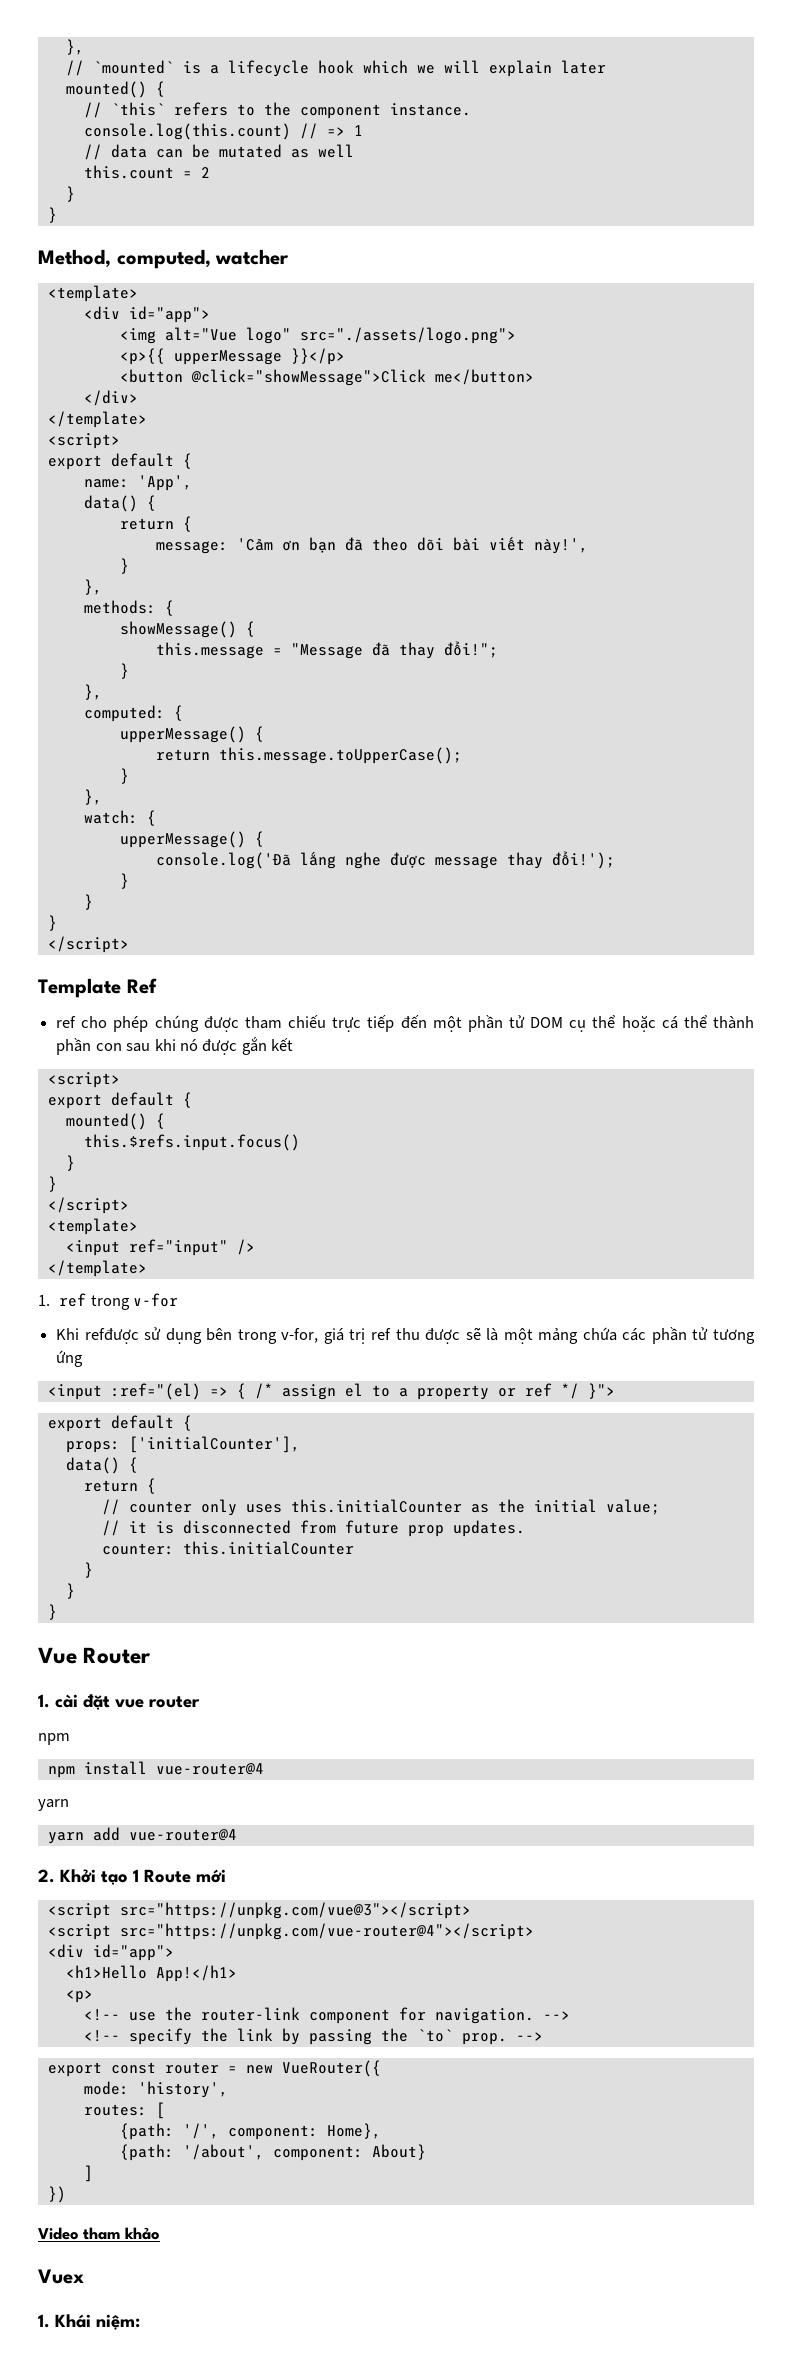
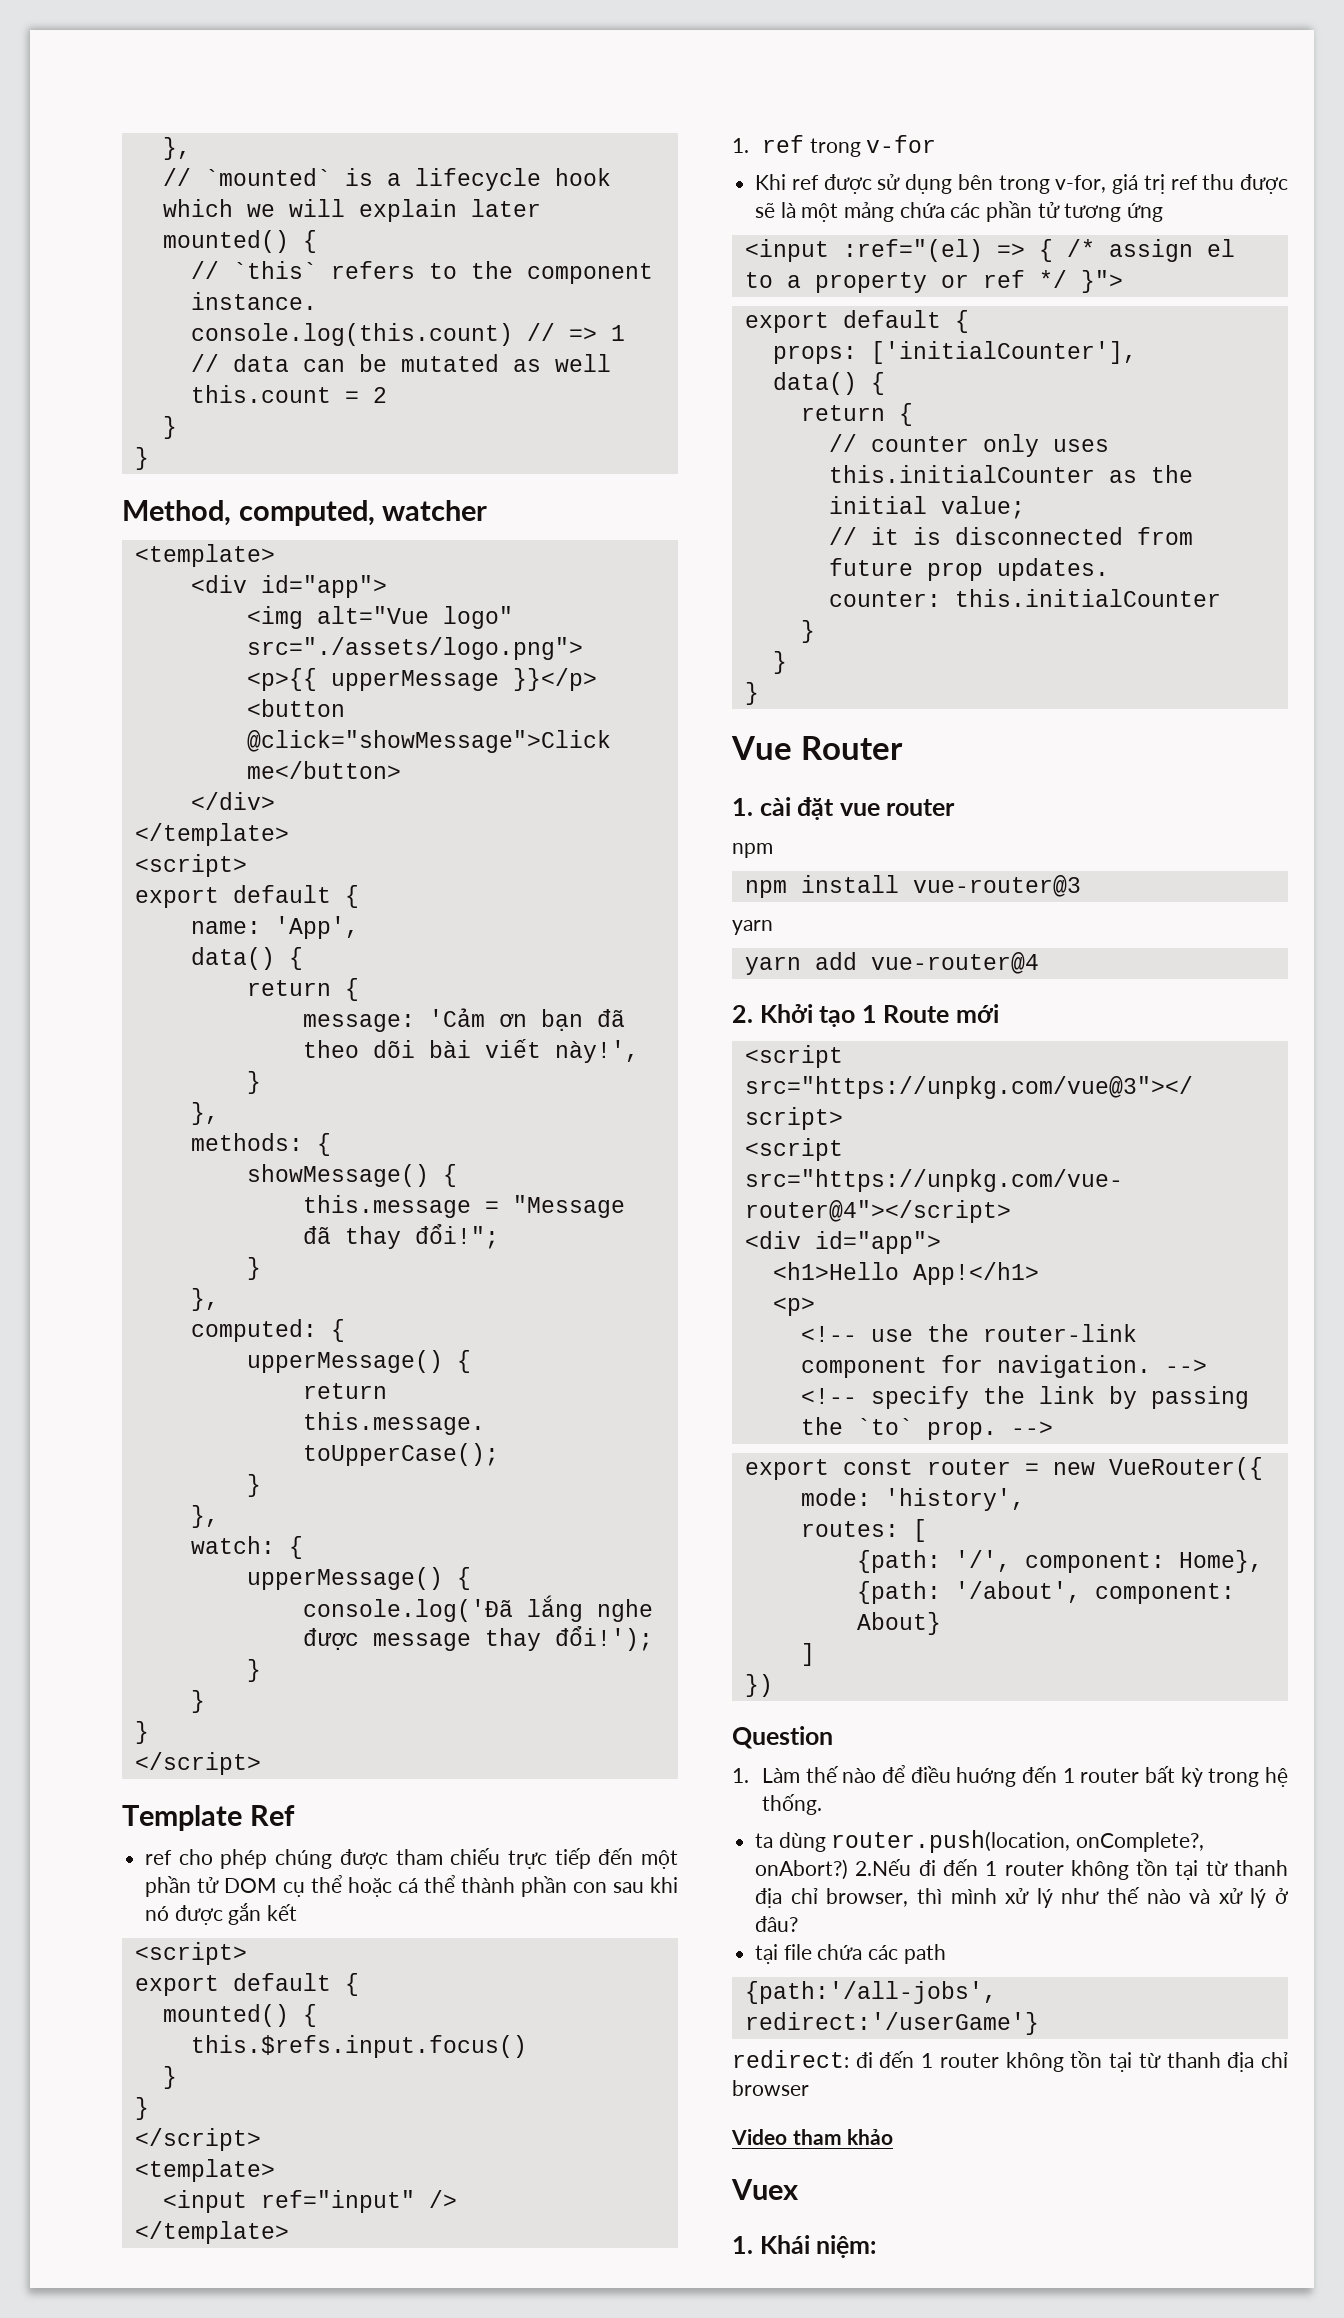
- Khi refđược sử dụng bên trong v-for, giá trị ref thu được sẽ là một mảng chứa các phần tử tương ứng
+ Khi ref được sử dụng bên trong v-for, giá trị ref thu được sẽ là một mảng chứa các phần tử tương ứng
- npm install vue-router@4
+ npm install vue-router@3
+ Question
+ 1. Làm thế nào để điều huớng đến 1 router bất kỳ trong hệ thống.
+ ta dùng router.push(location, onComplete?, onAbort?) 2.Nếu đi đến 1 router không tồn tại từ thanh địa chỉ browser, thì mình xử lý như thế nào và xử lý ở đâu?
+ tại file chứa các path
+ {path:'/all-jobs', redirect:'/userGame'}
+ redirect: đi đến 1 router không tồn tại từ thanh địa chỉ browser

